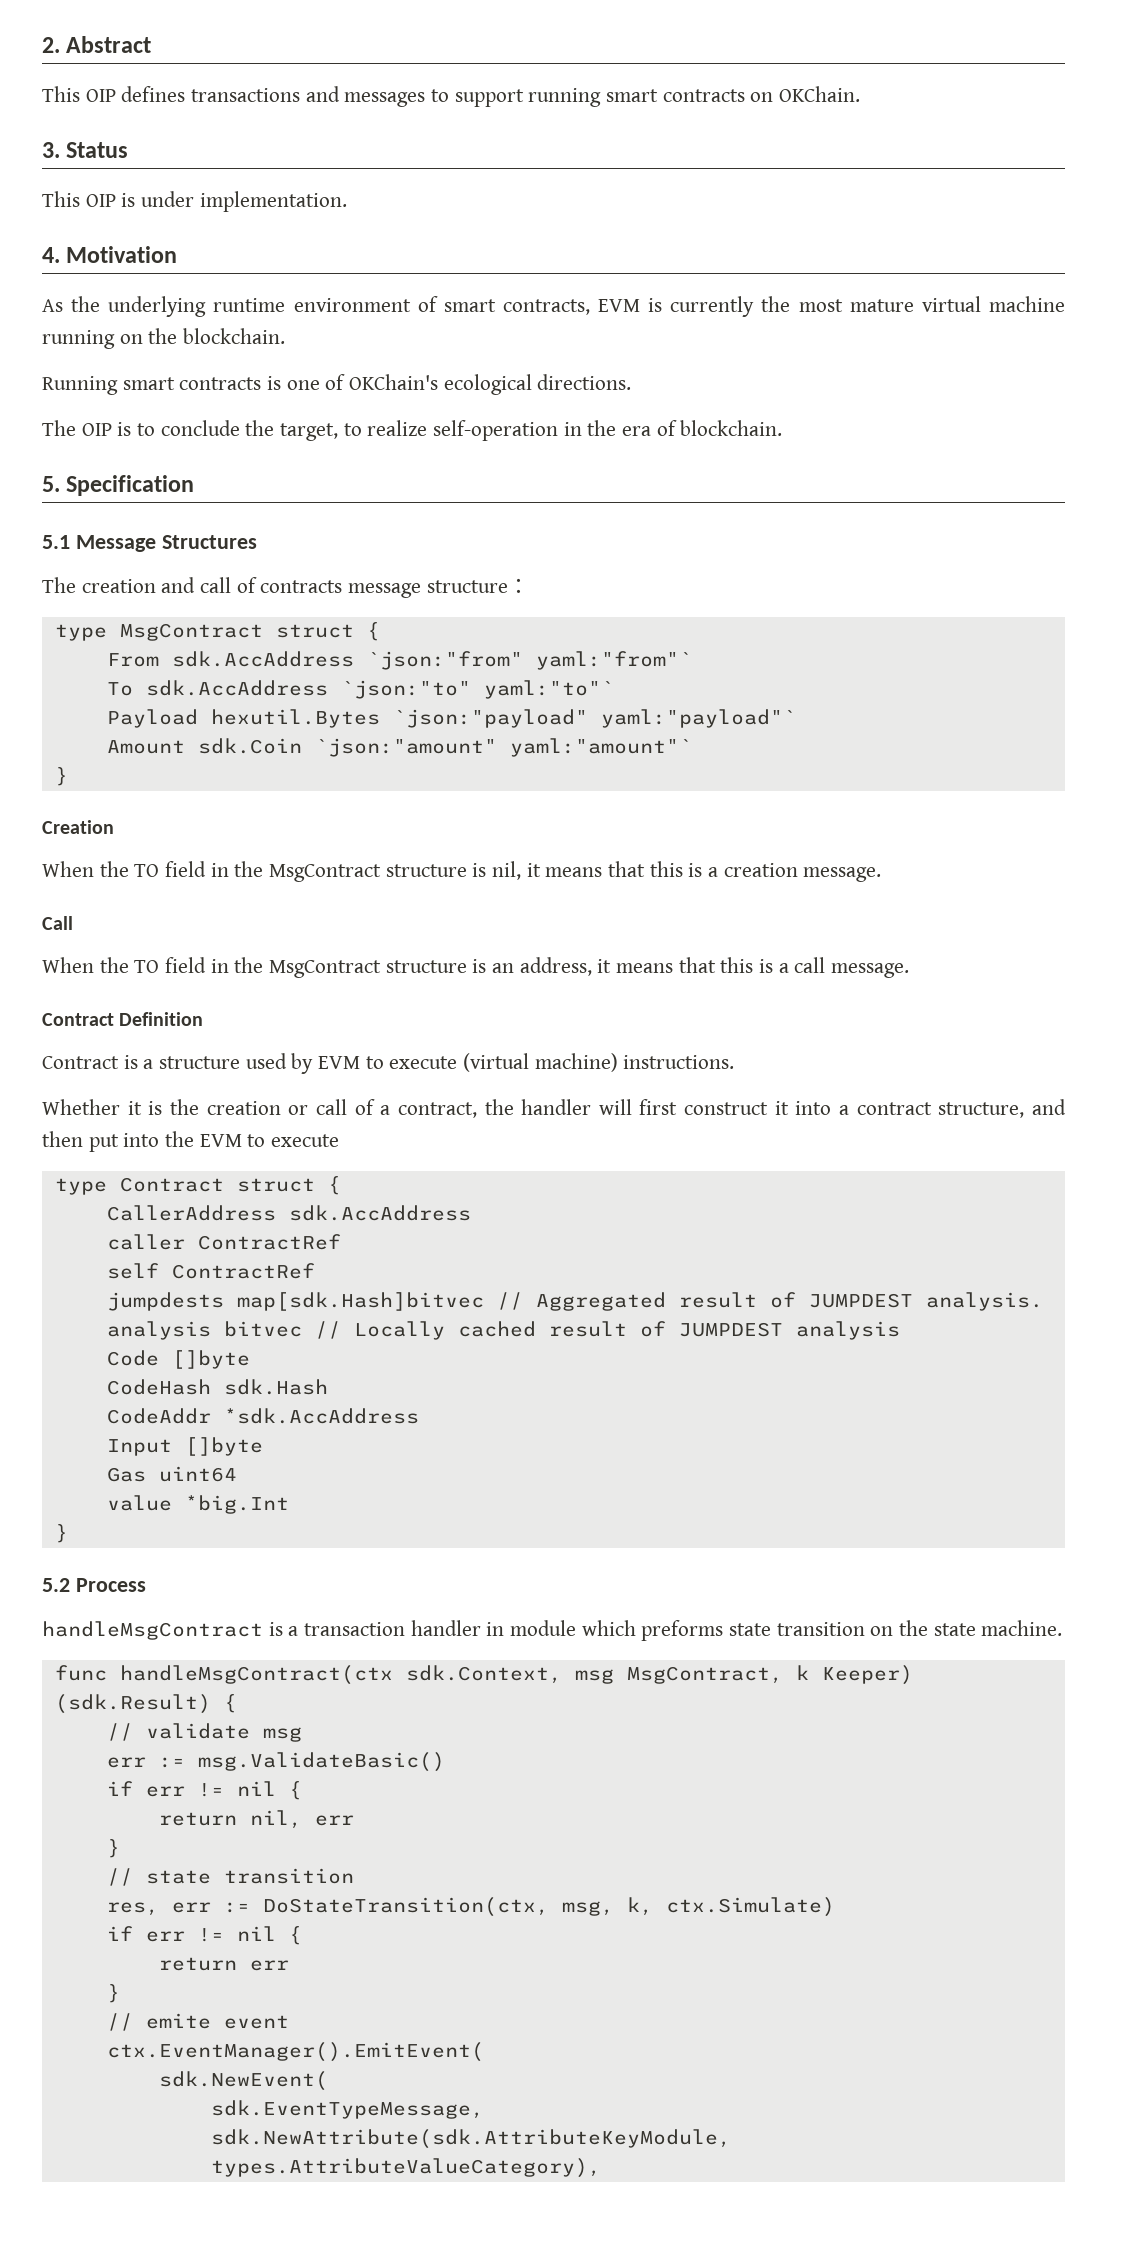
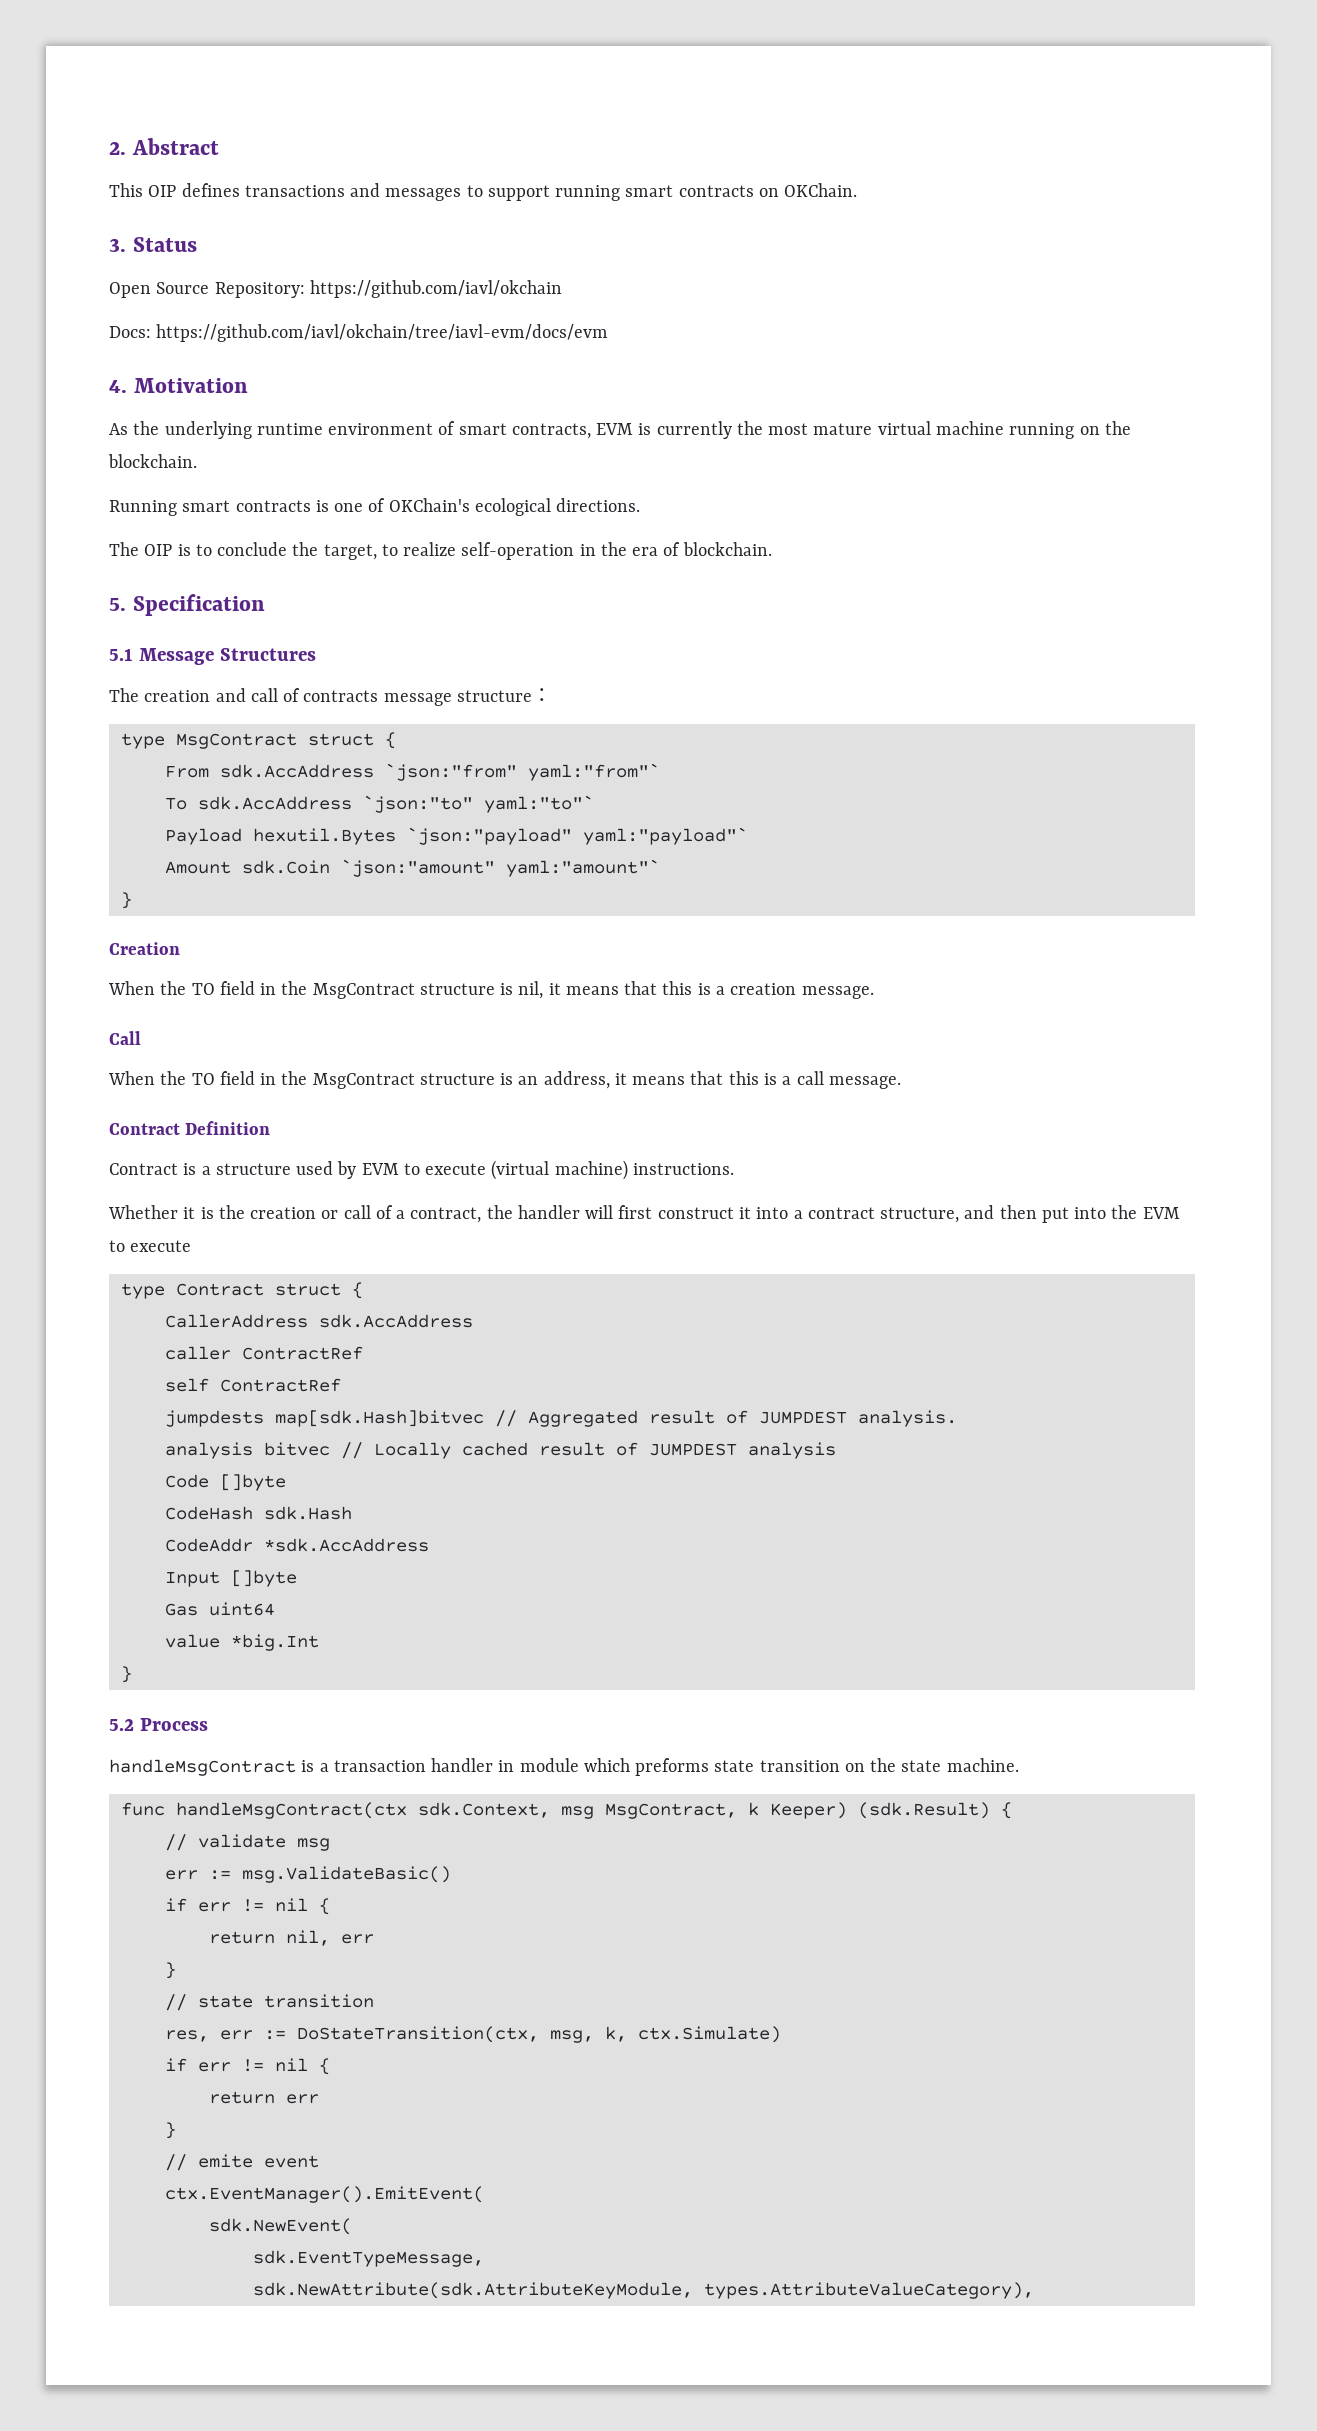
- This OIP is under implementation.
+ Open Source Repository: https://github.com/iavl/okchain
+ Docs: https://github.com/iavl/okchain/tree/iavl-evm/docs/evm

